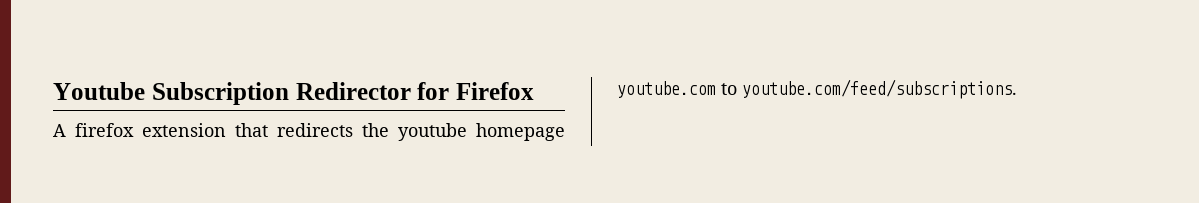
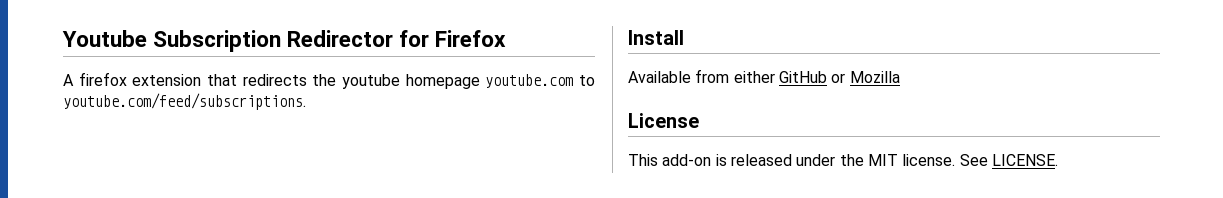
+ Install
+ Available from either GitHub or Mozilla
+ License
+ This add-on is released under the MIT license. See LICENSE.

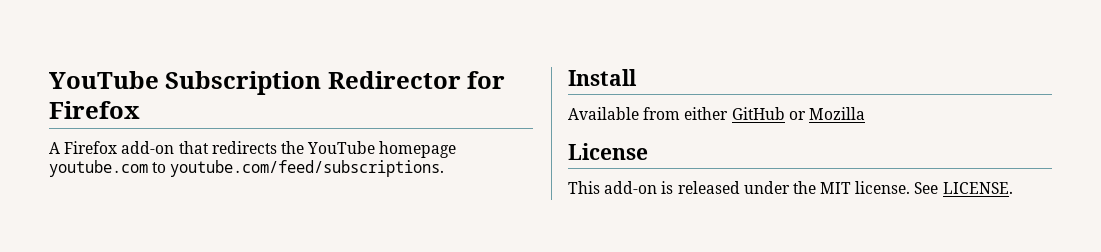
- Youtube Subscription Redirector for Firefox
+ YouTube Subscription Redirector for Firefox
- A firefox extension that redirects the youtube homepage youtube.com to youtube.com/feed/subscriptions.
+ A Firefox add-on that redirects the YouTube homepage youtube.com to youtube.com/feed/subscriptions.

